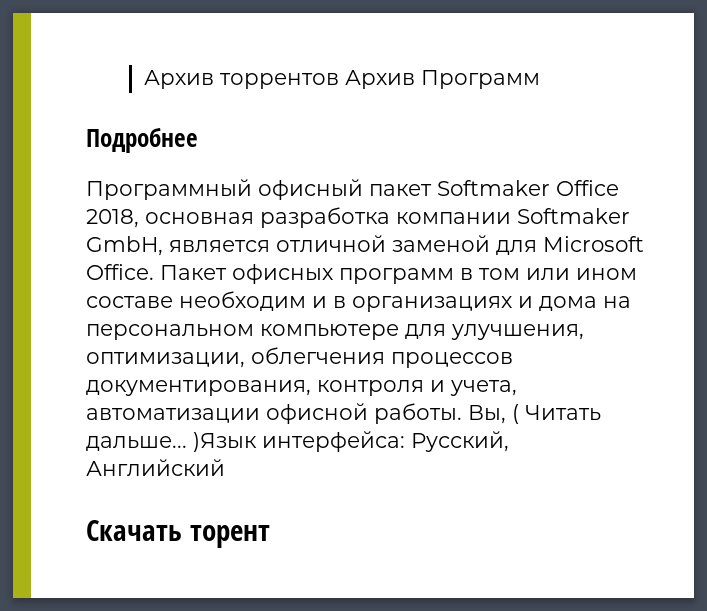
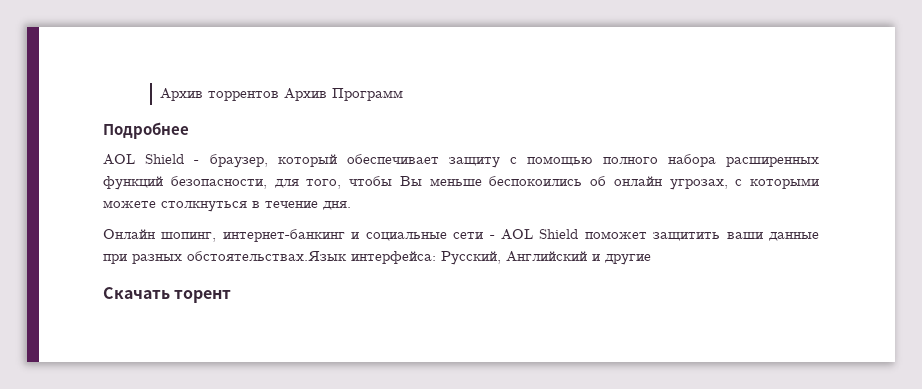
- Программный офисный пакет Softmaker Office 2018, основная разработка компании Softmaker GmbH, является отличной заменой для Microsoft Office. Пакет офисных программ в том или ином составе необходим и в организациях и дома на персональном компьютере для улучшения, оптимизации, облегчения процессов документирования, контроля и учета, автоматизации офисной работы. Вы, ( Читать дальше... )Язык интерфейса: Русский, Английский
+ AOL Shield - браузер, который обеспечивает защиту с помощью полного набора расширенных функций безопасности, для того, чтобы Вы меньше беспокоились об онлайн угрозах, с которыми можете столкнуться в течение дня.
+ Онлайн шопинг, интернет-банкинг и социальные сети - AOL Shield поможет защитить ваши данные при разных обстоятельствах.Язык интерфейса: Русский, Английский и другие

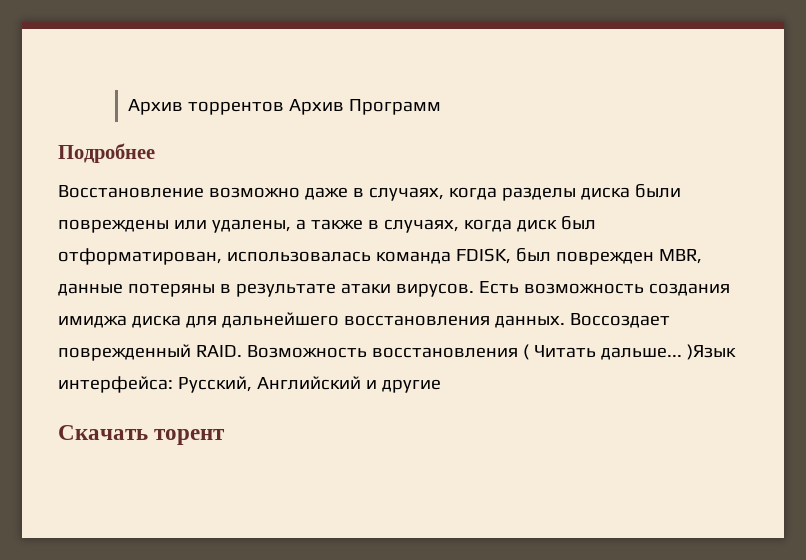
- AOL Shield - браузер, который обеспечивает защиту с помощью полного набора расширенных функций безопасности, для того, чтобы Вы меньше беспокоились об онлайн угрозах, с которыми можете столкнуться в течение дня.
- Онлайн шопинг, интернет-банкинг и социальные сети - AOL Shield поможет защитить ваши данные при разных обстоятельствах.Язык интерфейса: Русский, Английский и другие
+ Восстановление возможно даже в случаях, когда разделы диска были повреждены или удалены, а также в случаях, когда диск был отформатирован, использовалась команда FDISK, был поврежден MBR, данные потеряны в результате атаки вирусов. Есть возможность создания имиджа диска для дальнейшего восстановления данных. Воссоздает поврежденный RAID. Возможность восстановления ( Читать дальше... )Язык интерфейса: Русский, Английский и другие

